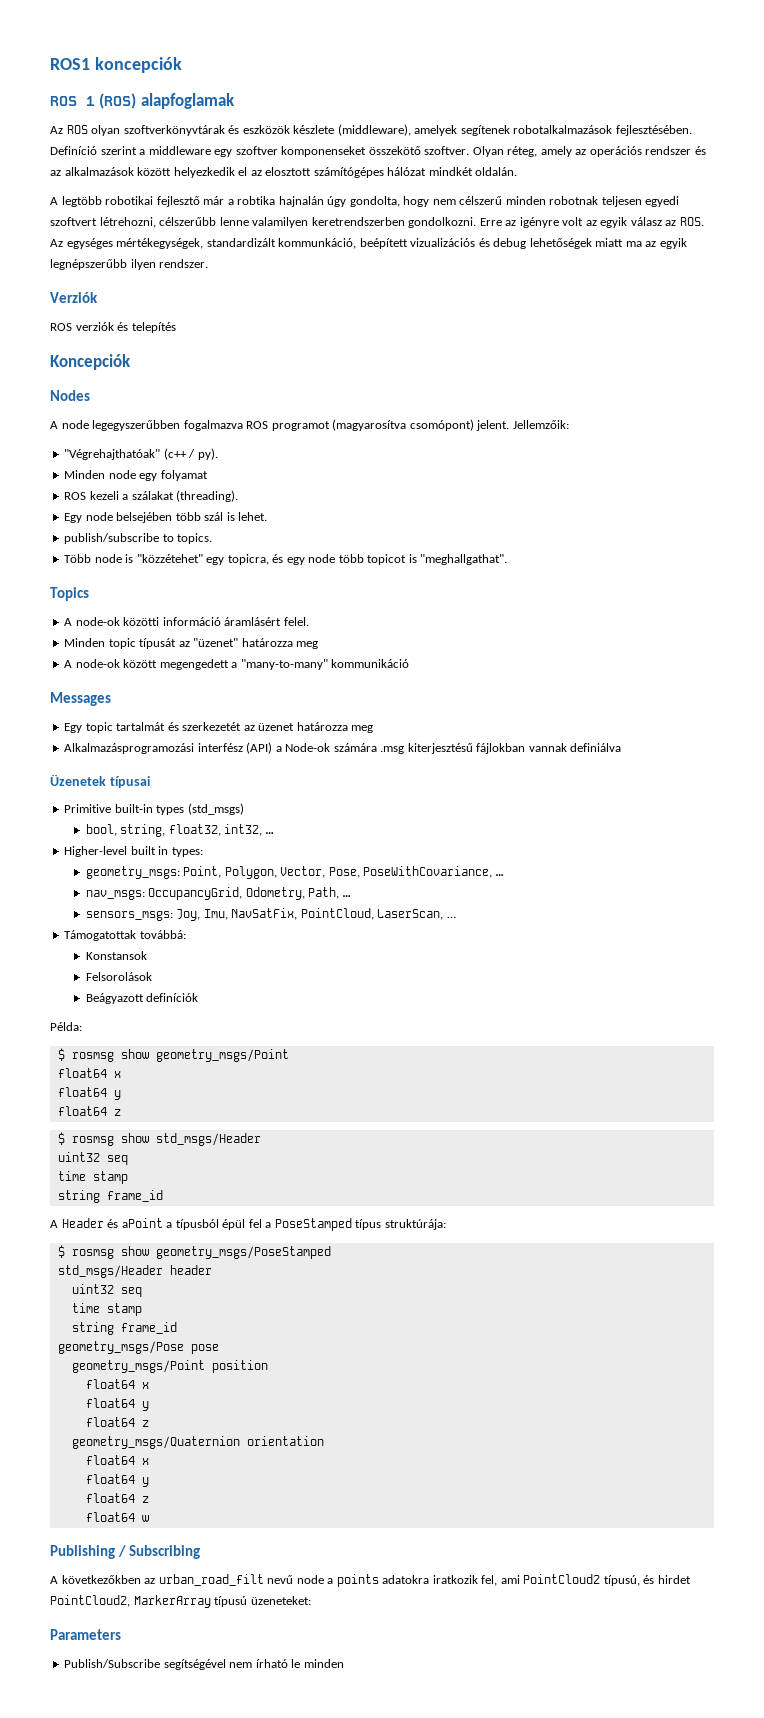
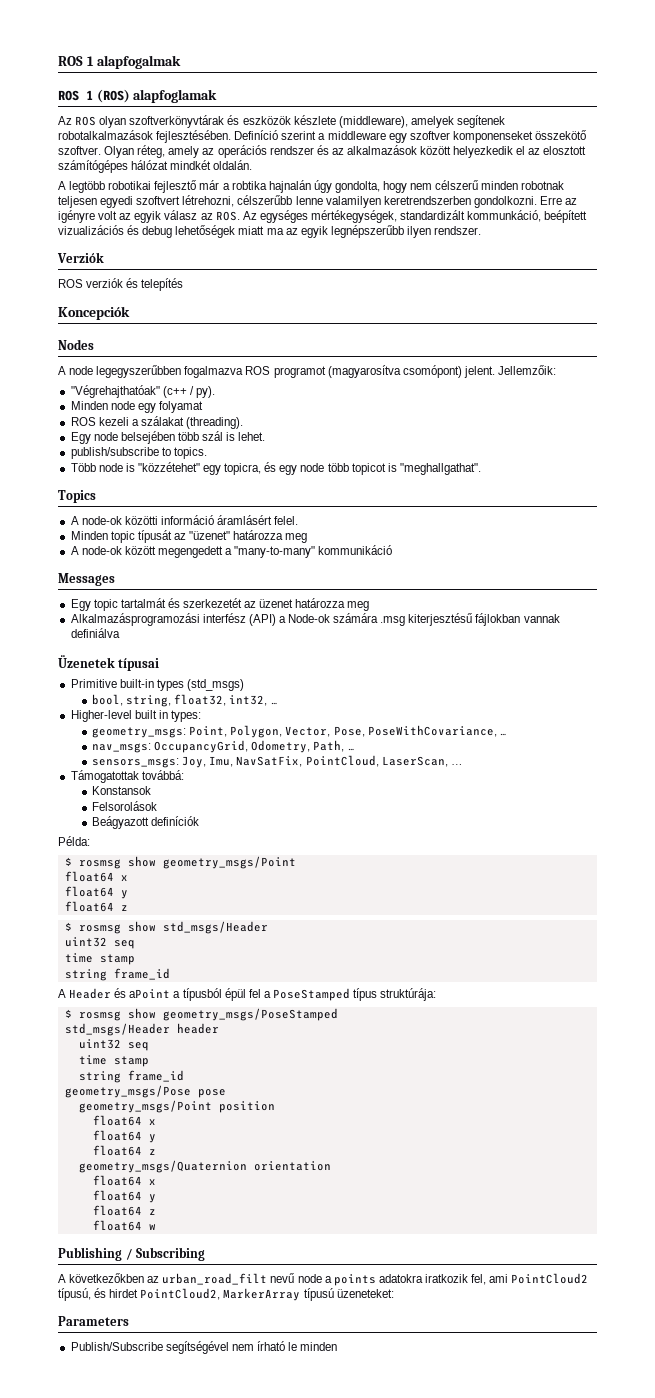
- ROS1 koncepciók
+ ROS 1 alapfogalmak

